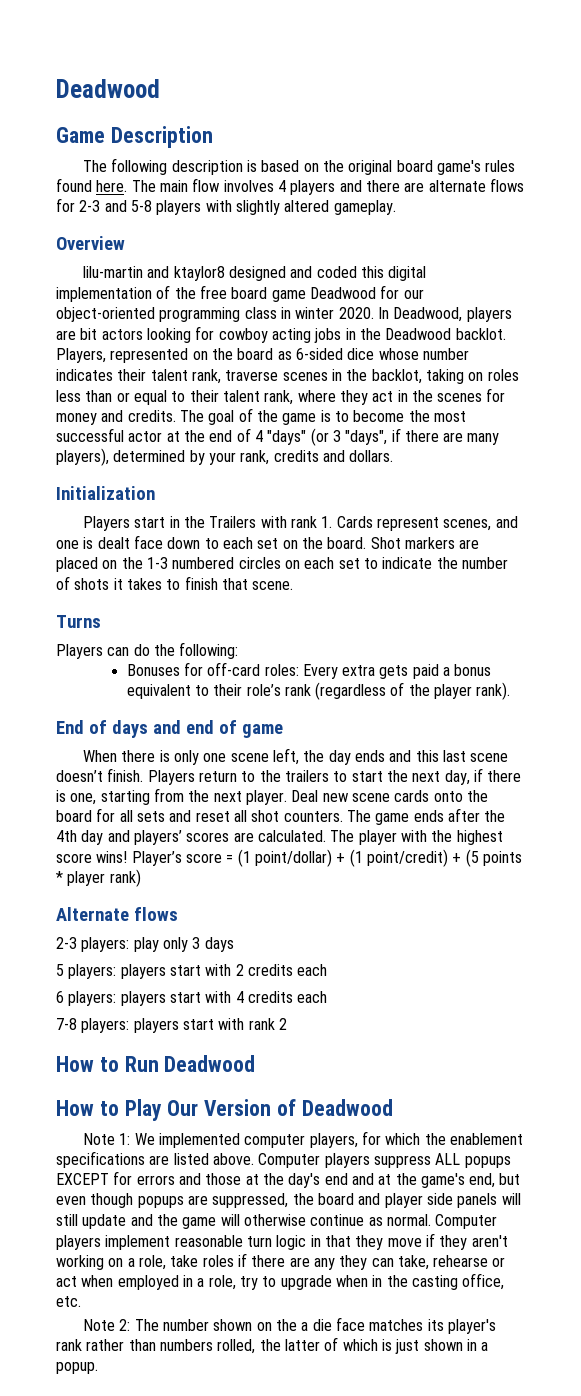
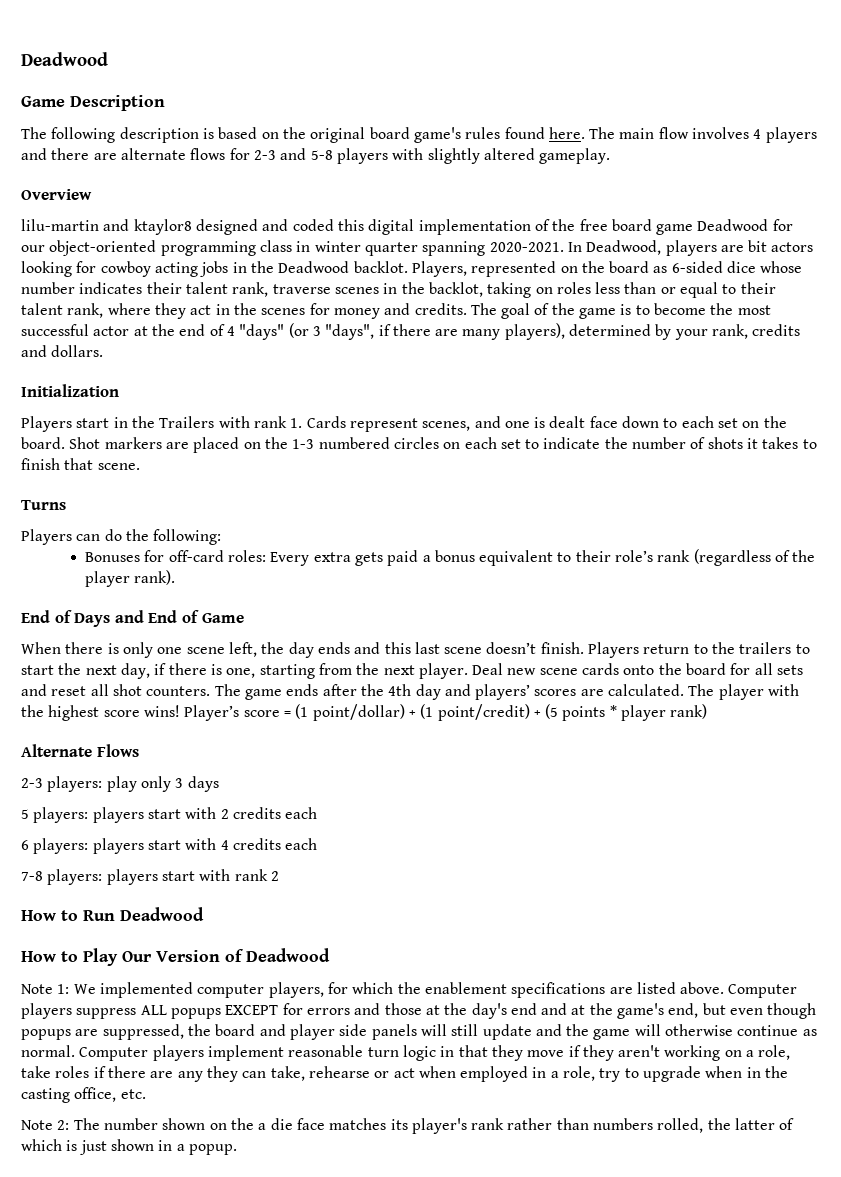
- lilu-martin and ktaylor8 designed and coded this digital implementation of the free board game Deadwood for our object-oriented programming class in winter 2020.
+ lilu-martin and ktaylor8 designed and coded this digital implementation of the free board game Deadwood for our object-oriented programming class in winter quarter spanning 2020-2021.
- End of days and end of game
+ End of Days and End of Game
- Alternate flows
+ Alternate Flows

